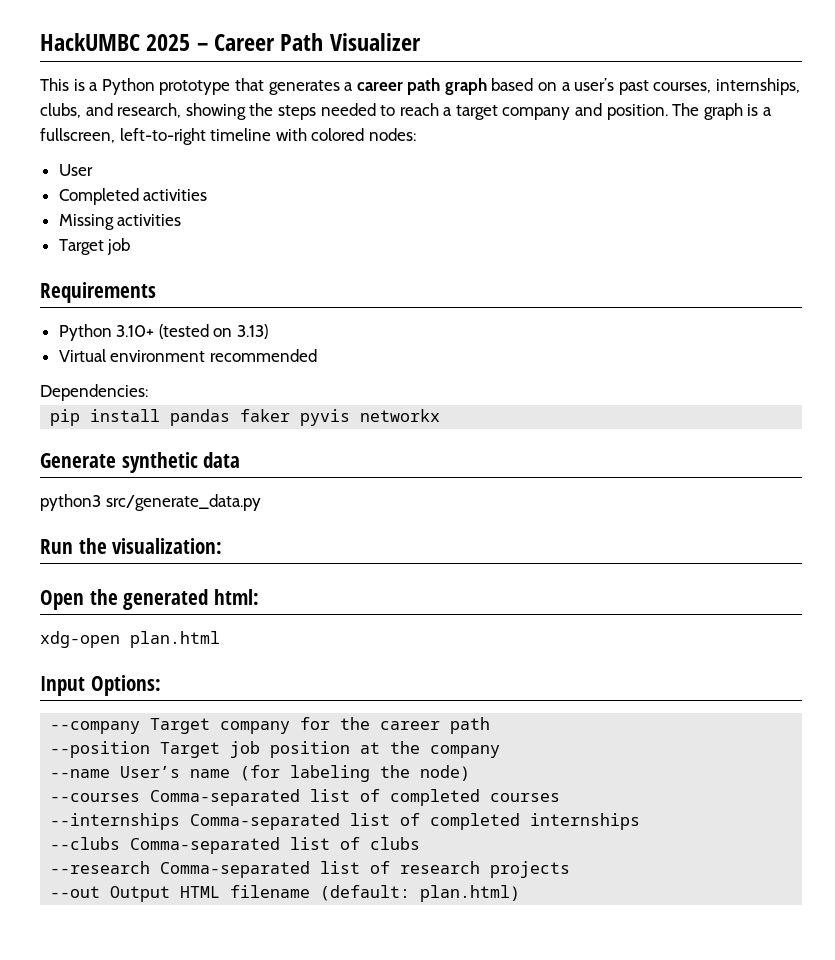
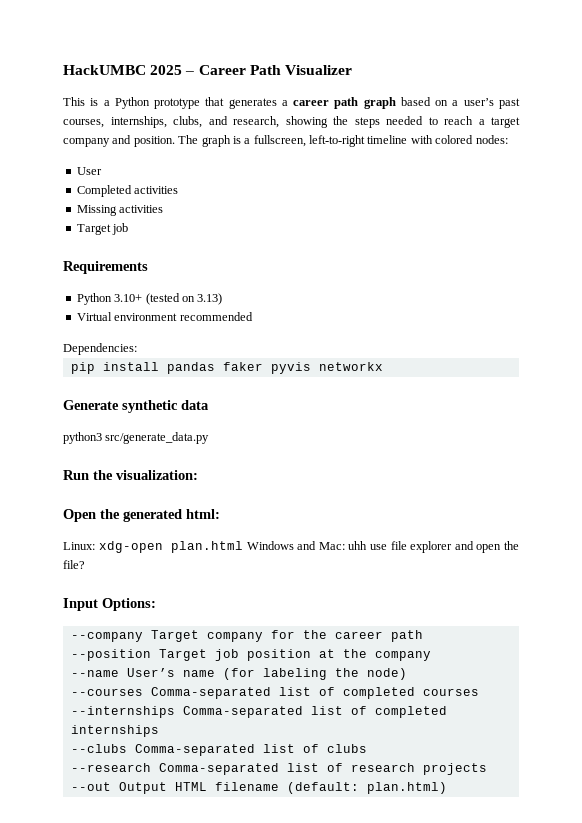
- xdg-open plan.html
+ Linux: xdg-open plan.html Windows and Mac: uhh use file explorer and open the file?

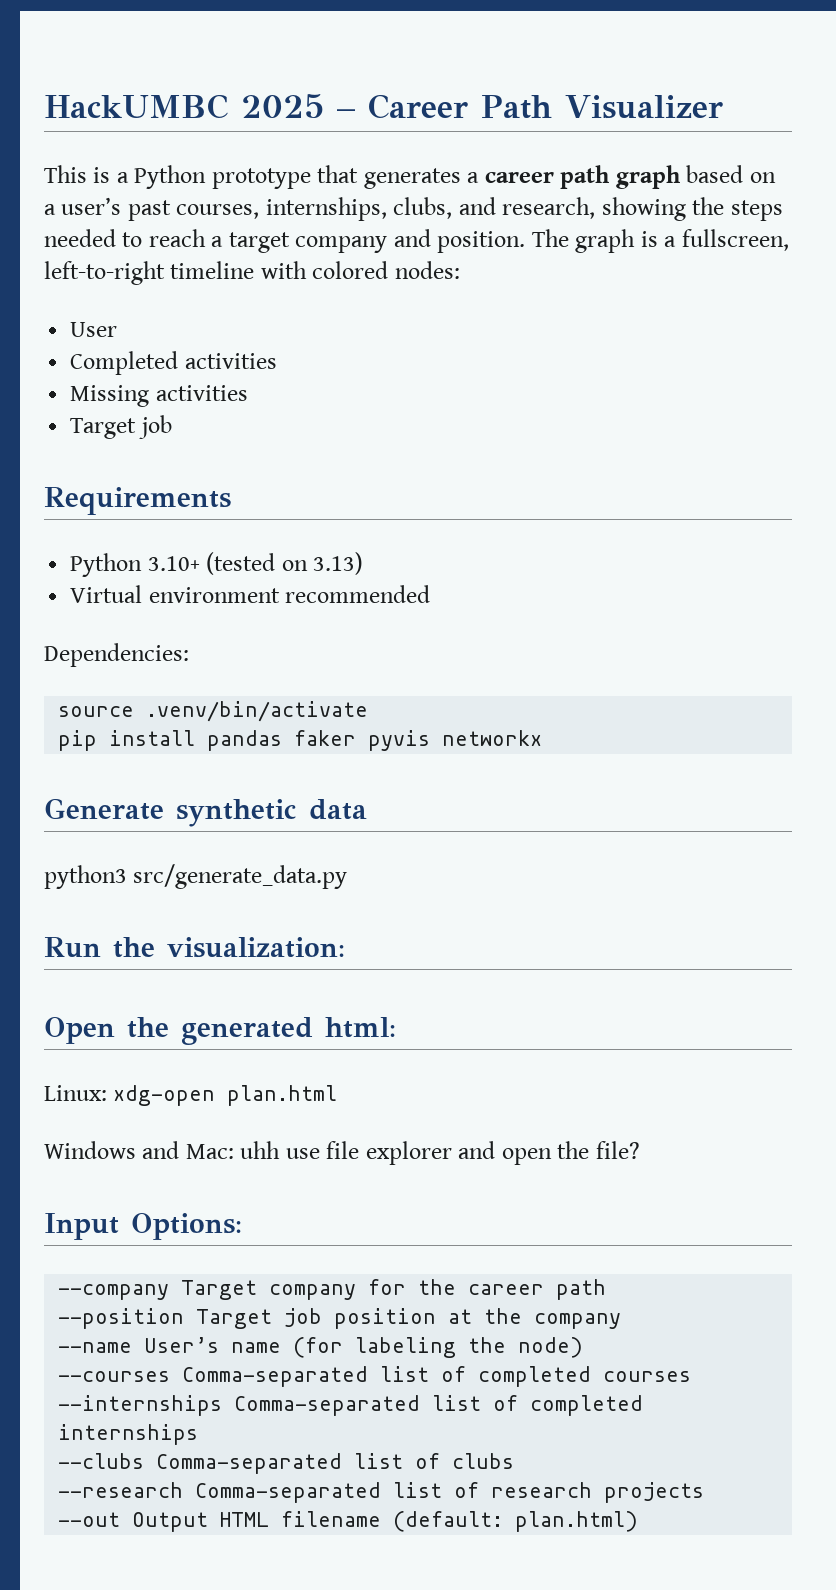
+ source .venv/bin/activate
- Linux: xdg-open plan.html Windows and Mac: uhh use file explorer and open the file?
+ Linux: xdg-open plan.html
+ Windows and Mac: uhh use file explorer and open the file?

